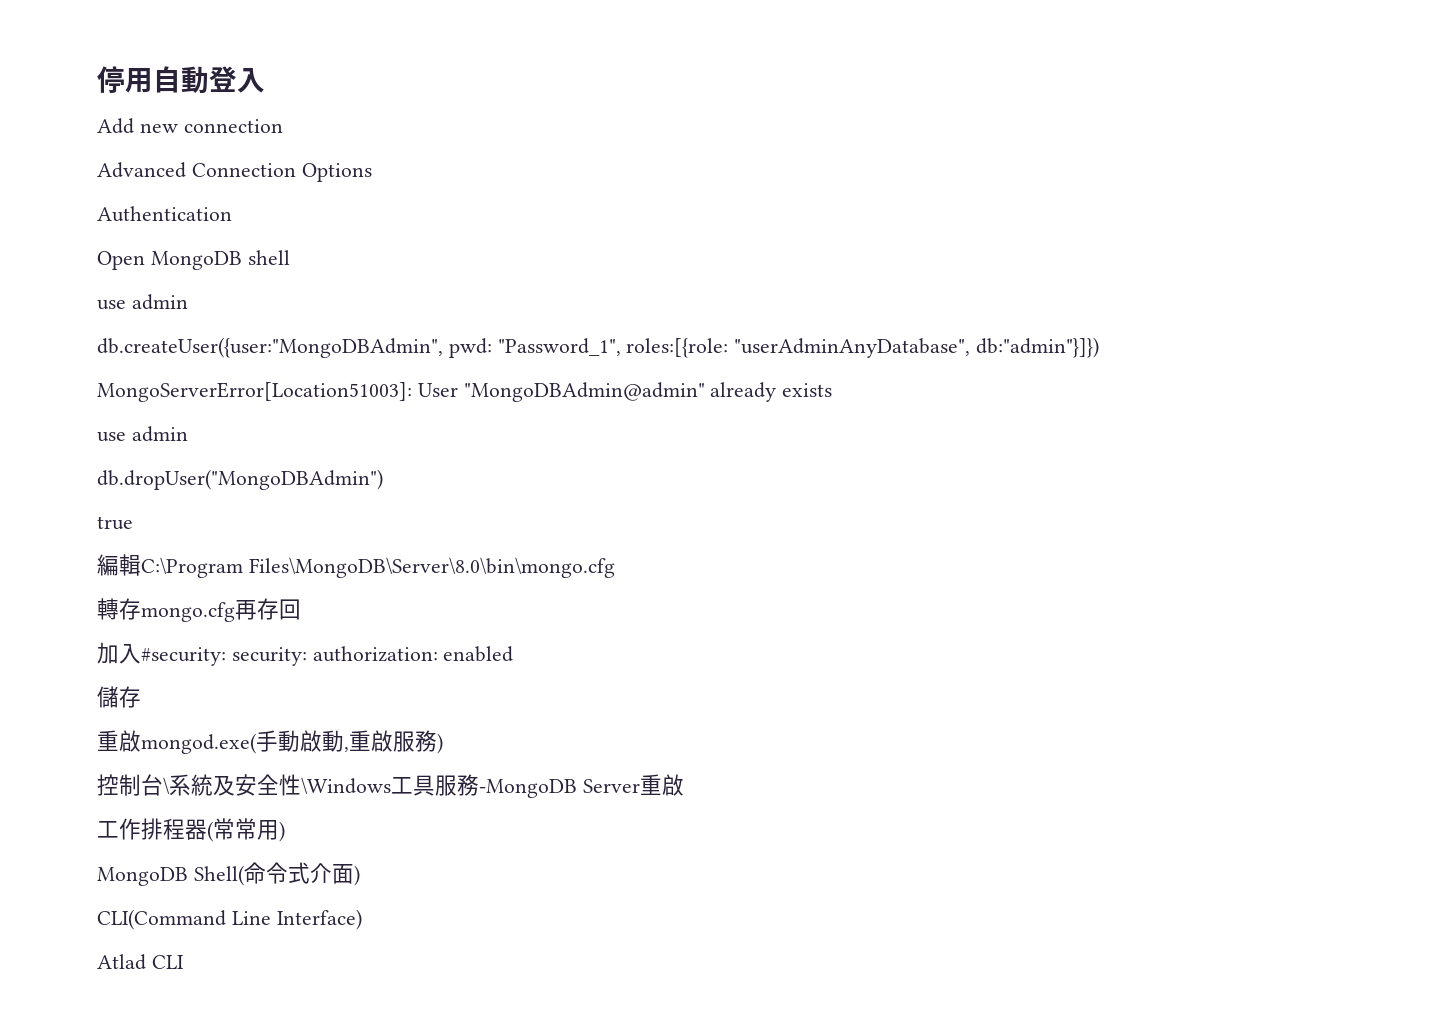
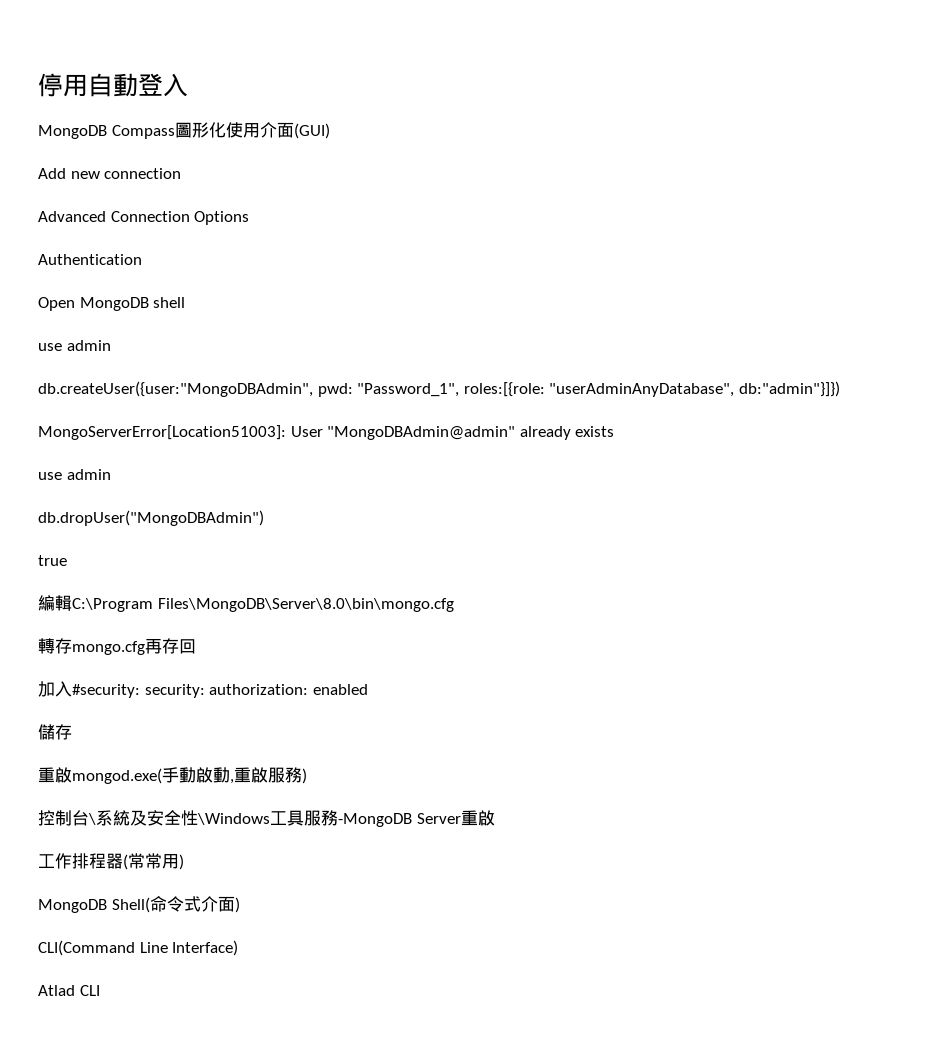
+ MongoDB Compass圖形化使用介面(GUI)

